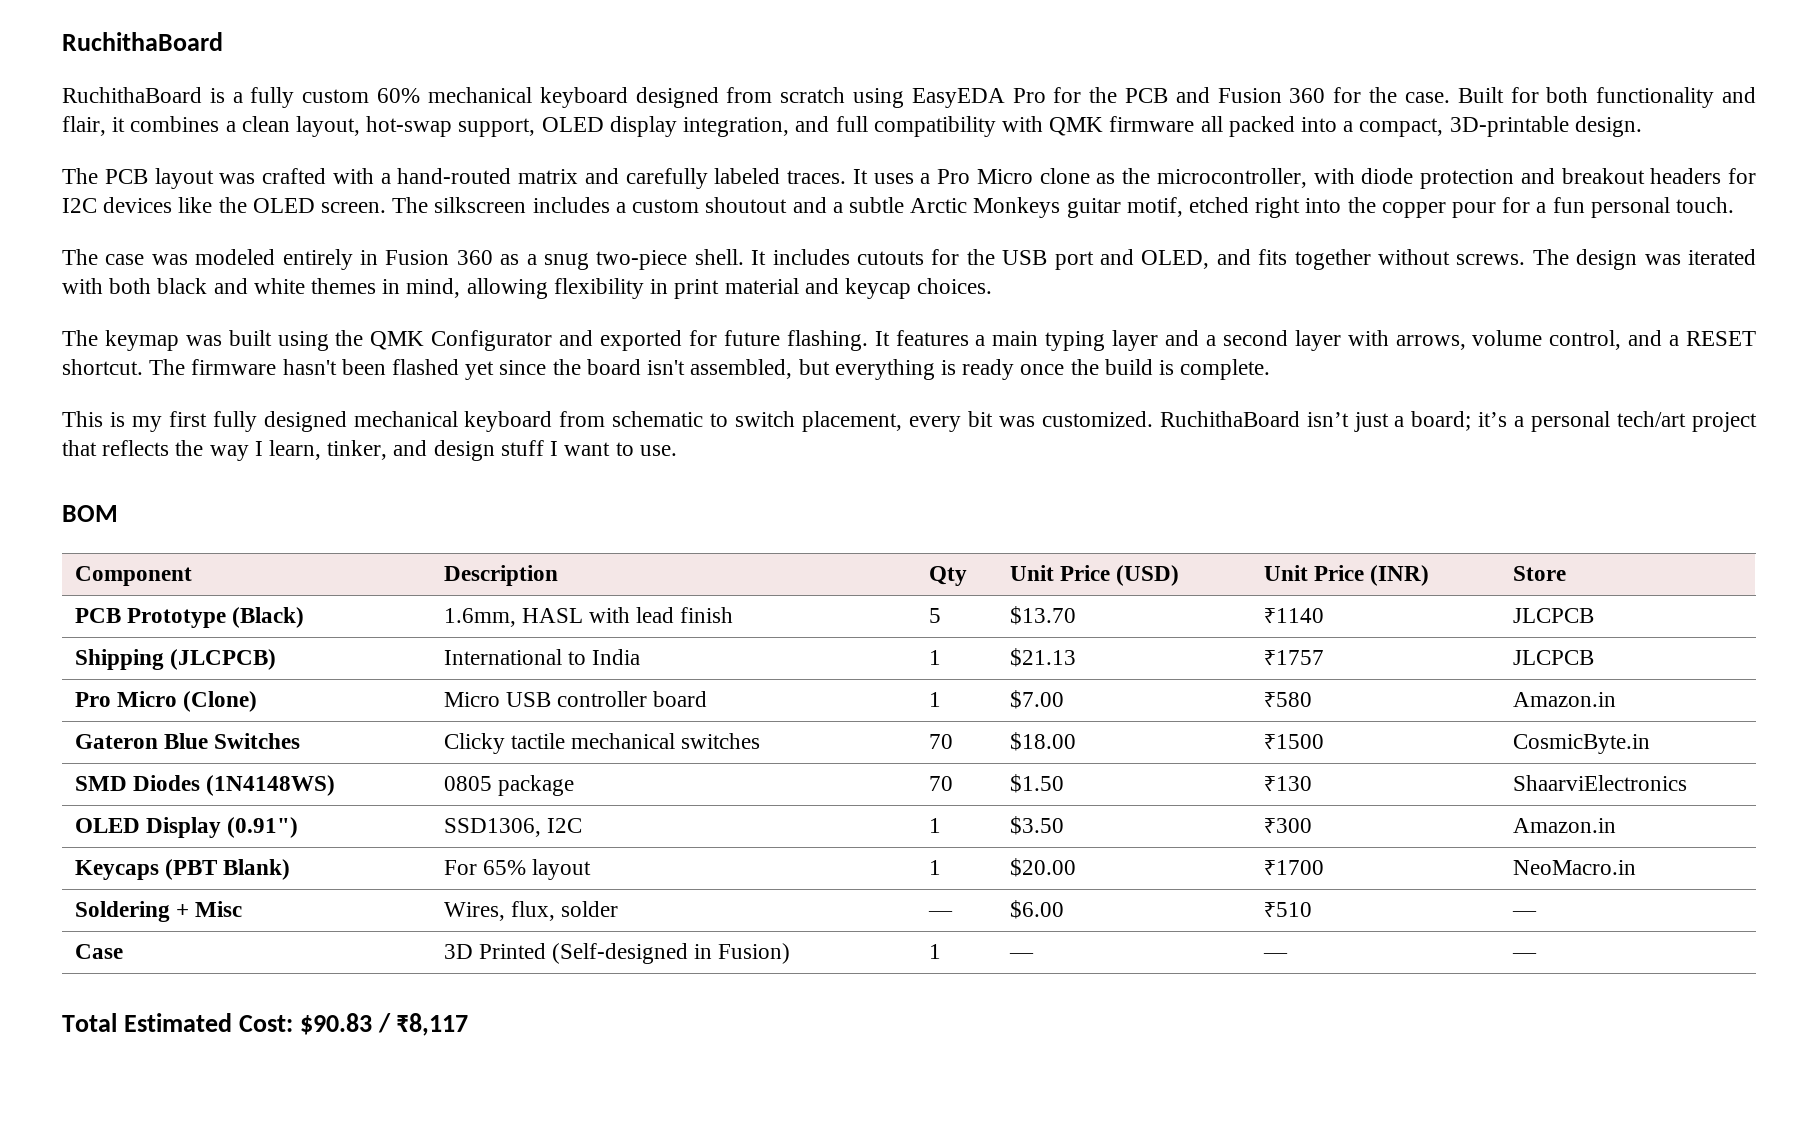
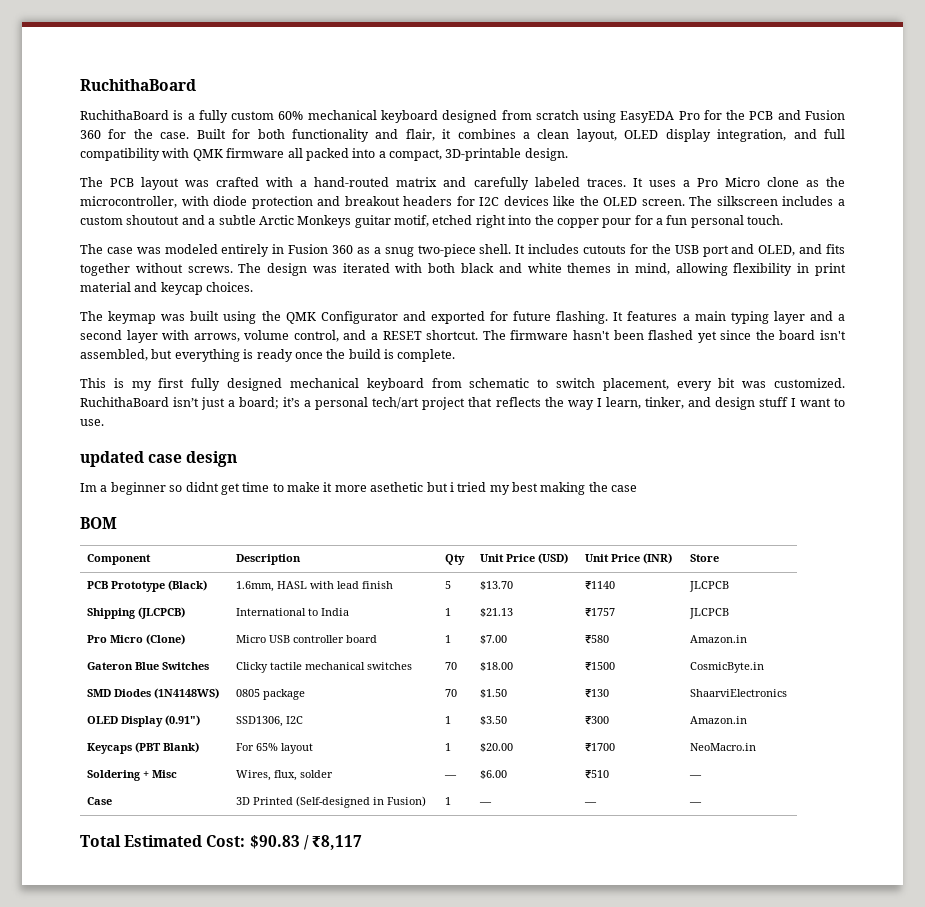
- Built for both functionality and flair, it combines a clean layout, hot-swap support, OLED display integration, and full compatibility with QMK firmware all packed into a compact, 3D-printable design.
+ Built for both functionality and flair, it combines a clean layout, OLED display integration, and full compatibility with QMK firmware all packed into a compact, 3D-printable design.
+ updated case design
+ Im a beginner so didnt get time to make it more asethetic but i tried my best making the case

